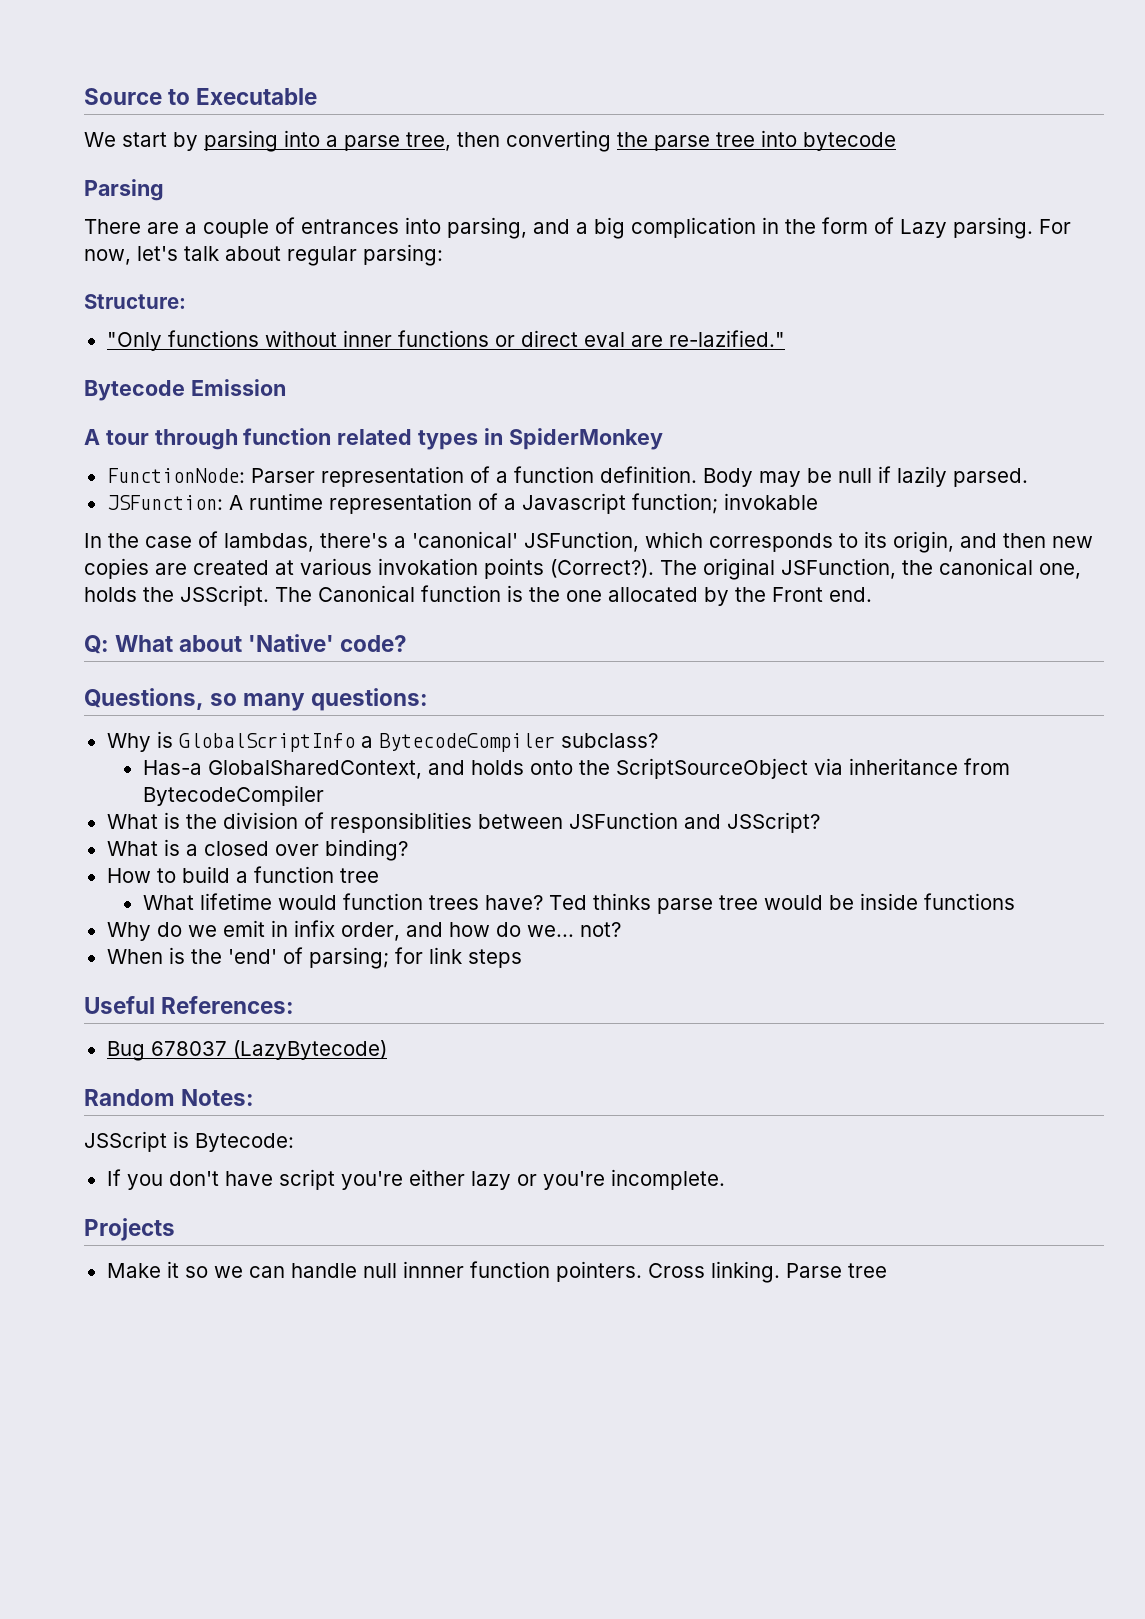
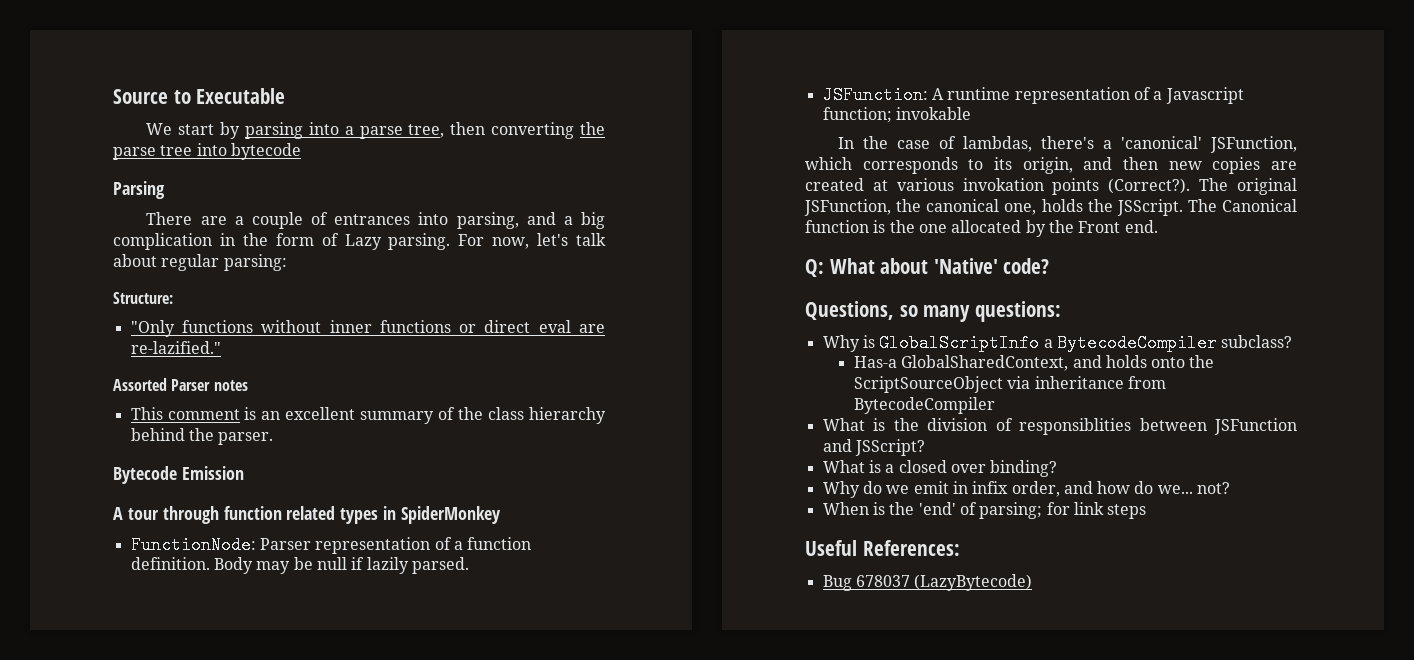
+ Assorted Parser notes
+ This comment is an excellent summary of the class hierarchy behind the parser.
- How to build a function tree
- What lifetime would function trees have? Ted thinks parse tree would be inside functions
- Random Notes:
- JSScript is Bytecode:
- If you don't have script you're either lazy or you're incomplete.
- Projects
- Make it so we can handle null innner function pointers. Cross linking. Parse tree

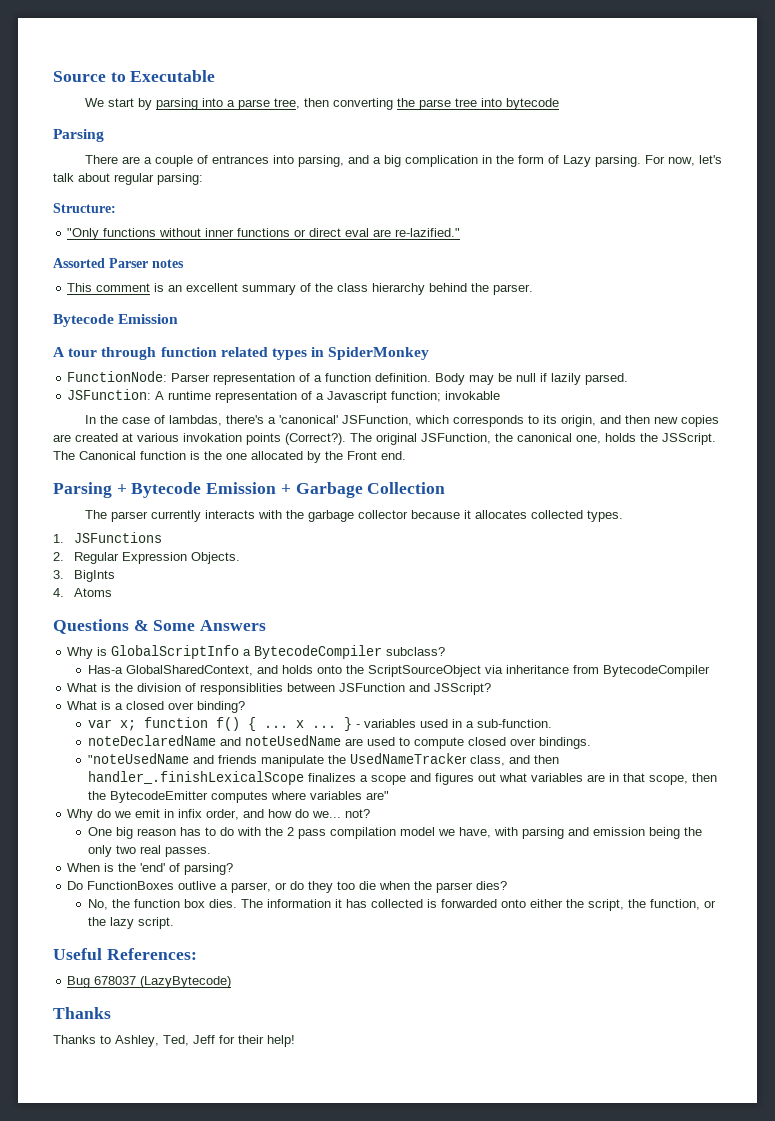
- Q: What about 'Native' code?
- Questions, so many questions:
+ Parsing + Bytecode Emission + Garbage Collection
+ The parser currently interacts with the garbage collector because it allocates collected types.
+ 1. JSFunctions
+ 2. Regular Expression Objects.
+ 3. BigInts
+ 4. Atoms
+ Questions & Some Answers
+ var x; function f() { ... x ... } - variables used in a sub-function.
+ noteDeclaredName and noteUsedName are used to compute closed over bindings.
+ "noteUsedName and friends manipulate the UsedNameTracker class, and then handler_.finishLexicalScope finalizes a scope and figures out what variables are in that scope, then the BytecodeEmitter computes where variables are"
+ One big reason has to do with the 2 pass compilation model we have, with parsing and emission being the only two real passes.
- When is the 'end' of parsing; for link steps
+ When is the 'end' of parsing?
+ Do FunctionBoxes outlive a parser, or do they too die when the parser dies?
+ No, the function box dies. The information it has collected is forwarded onto either the script, the function, or the lazy script.
  Bug 678037 (LazyBytecode)
+ Thanks
+ Thanks to Ashley, Ted, Jeff for their help!

